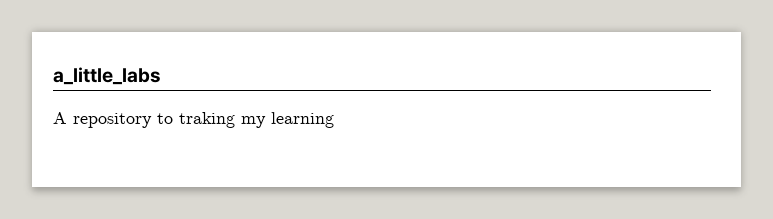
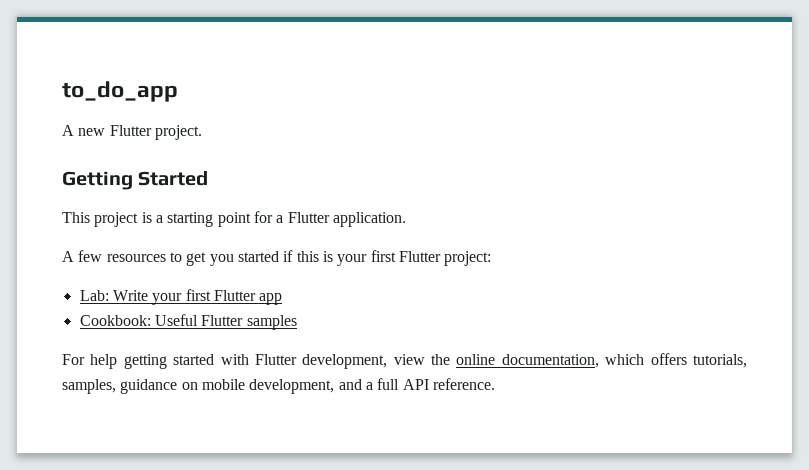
- a_little_labs
- A repository to traking my learning
+ to_do_app
+ A new Flutter project.
+ Getting Started
+ This project is a starting point for a Flutter application.
+ A few resources to get you started if this is your first Flutter project:
+ Lab: Write your first Flutter app
+ Cookbook: Useful Flutter samples
+ For help getting started with Flutter development, view the online documentation, which offers tutorials, samples, guidance on mobile development, and a full API reference.

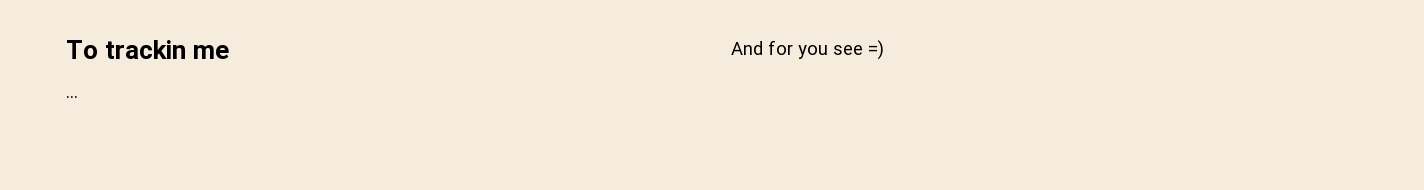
- to_do_app
- A new Flutter project.
- Getting Started
- This project is a starting point for a Flutter application.
- A few resources to get you started if this is your first Flutter project:
- Lab: Write your first Flutter app
- Cookbook: Useful Flutter samples
- For help getting started with Flutter development, view the online documentation, which offers tutorials, samples, guidance on mobile development, and a full API reference.
+ To trackin me
+ ...
+ And for you see =)

